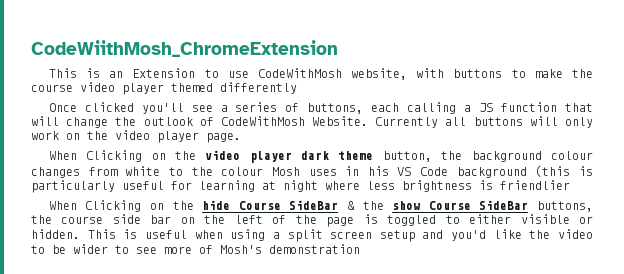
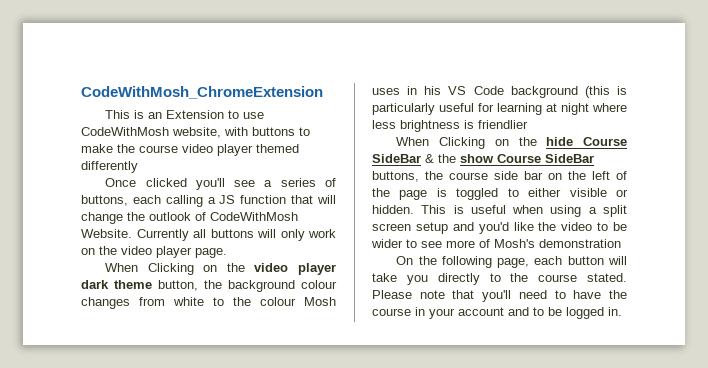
- CodeWiithMosh_ChromeExtension
+ CodeWithMosh_ChromeExtension
+ On the following page, each button will take you directly to the course stated. Please note that you'll need to have the course in your account and to be logged in.

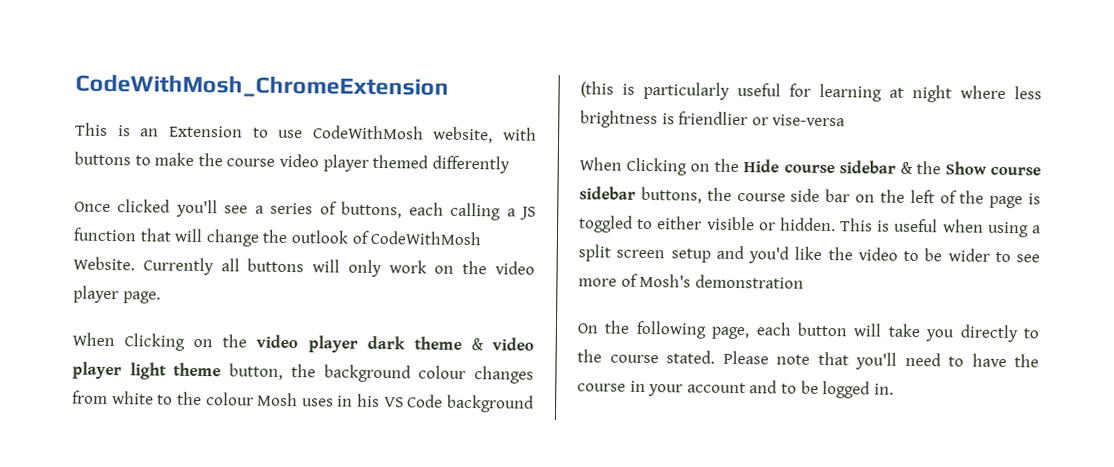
- When Clicking on the video player dark theme button, the background colour changes from white to the colour Mosh uses in his VS Code background (this is particularly useful for learning at night where less brightness is friendlier
- When Clicking on the hide Course SideBar & the show Course SideBar buttons, the course side bar on the left of the page is toggled to either visible or hidden.
+ When Clicking on the video player dark theme & video player light theme button, the background colour changes from white to the colour Mosh uses in his VS Code background (this is particularly useful for learning at night where less brightness is friendlier or vise-versa
+ When Clicking on the Hide course sidebar & the Show course sidebar buttons, the course side bar on the left of the page is toggled to either visible or hidden.

